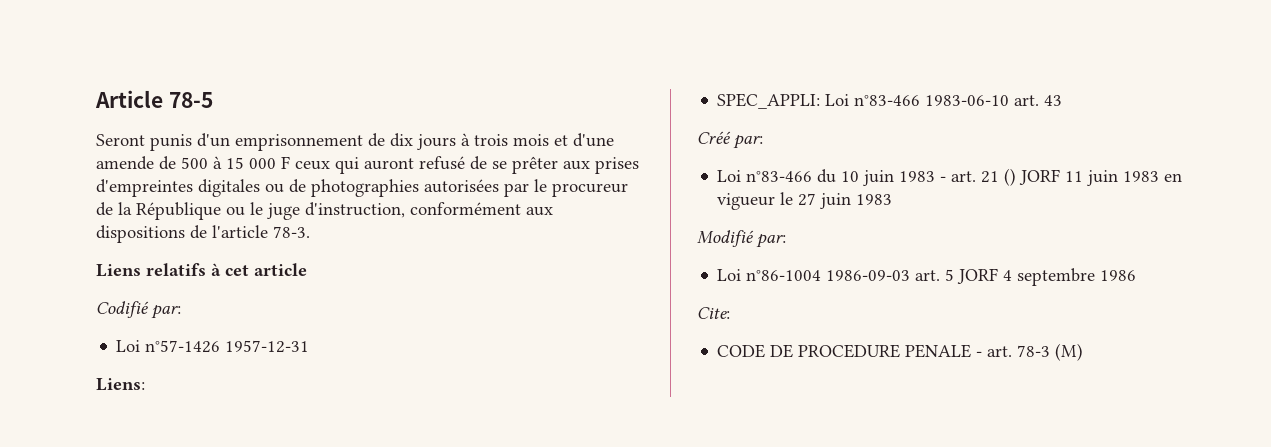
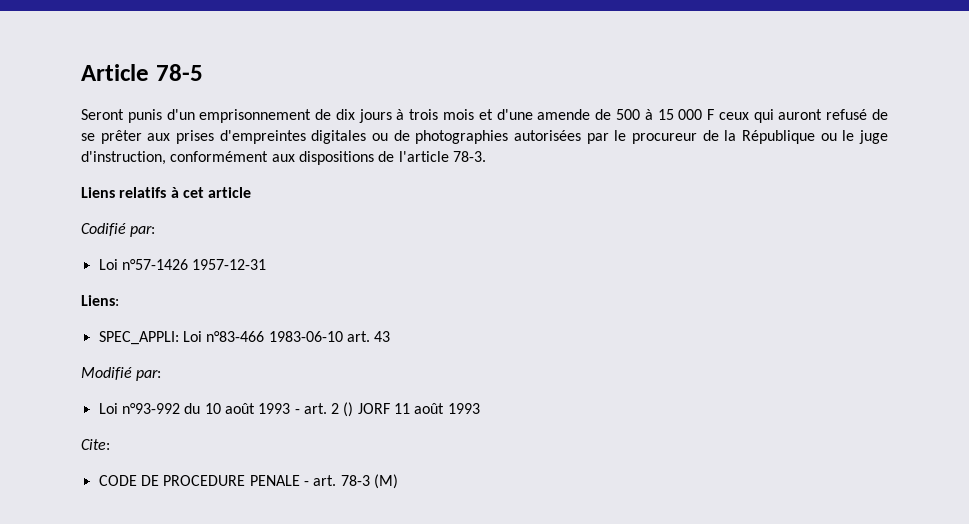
- Créé par:
- Loi n°83-466 du 10 juin 1983 - art. 21 () JORF 11 juin 1983 en vigueur le 27 juin 1983
  Modifié par:
- Loi n°86-1004 1986-09-03 art. 5 JORF 4 septembre 1986
+ Loi n°93-992 du 10 août 1993 - art. 2 () JORF 11 août 1993

